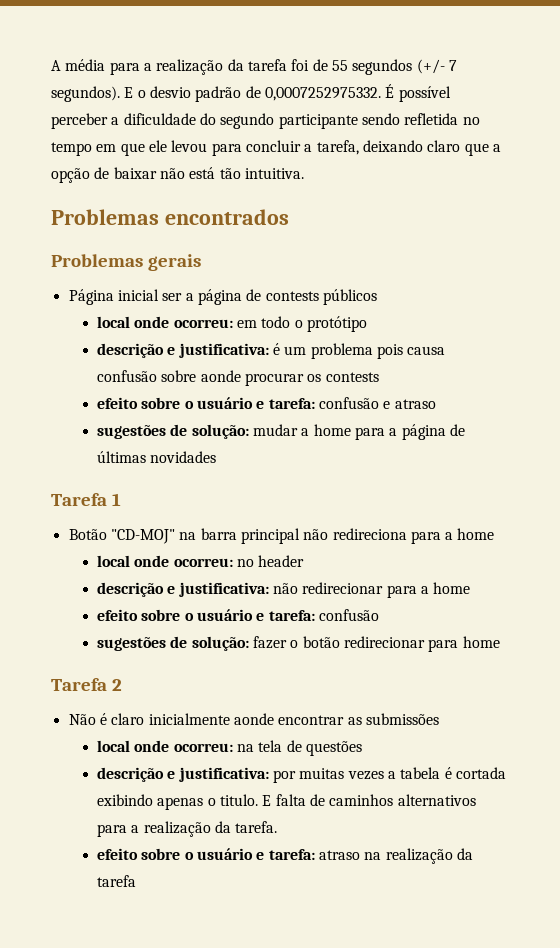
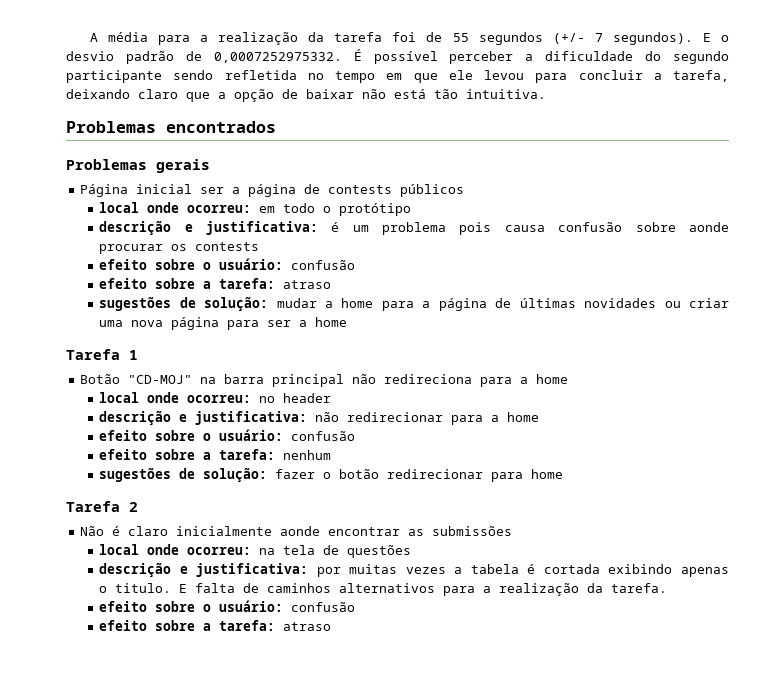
  descrição e justificativa: é um problema pois causa confusão sobre aonde procurar os contests
- efeito sobre o usuário e tarefa: confusão e atraso
+ efeito sobre o usuário: confusão
+ efeito sobre a tarefa: atraso
- sugestões de solução: mudar a home para a página de últimas novidades
+ sugestões de solução: mudar a home para a página de últimas novidades ou criar uma nova página para ser a home
  descrição e justificativa: não redirecionar para a home
- efeito sobre o usuário e tarefa: confusão
+ efeito sobre o usuário: confusão
+ efeito sobre a tarefa: nenhum
  E falta de caminhos alternativos para a realização da tarefa.
- efeito sobre o usuário e tarefa: atraso na realização da tarefa
+ efeito sobre o usuário: confusão
+ efeito sobre a tarefa: atraso

